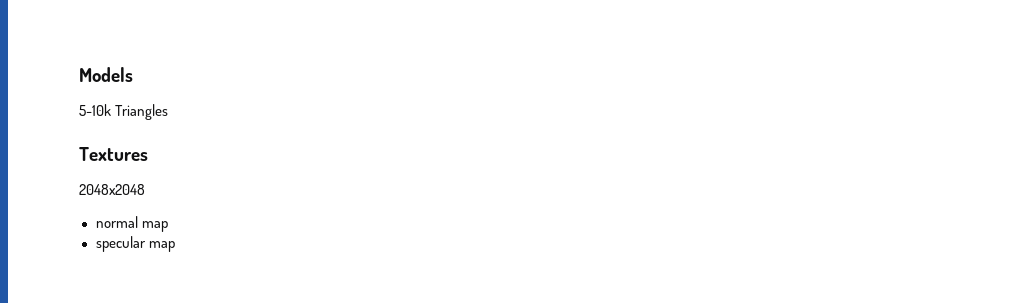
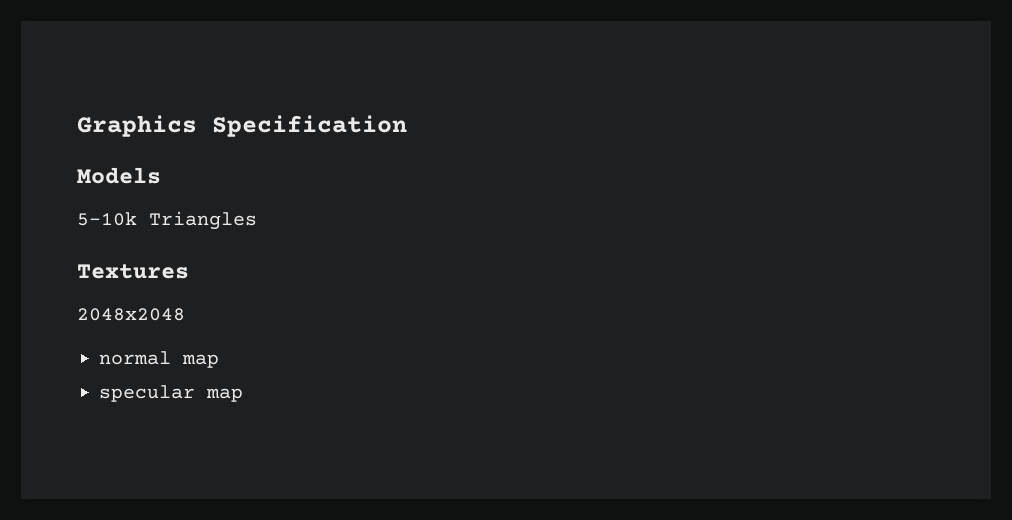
+ Graphics Specification

